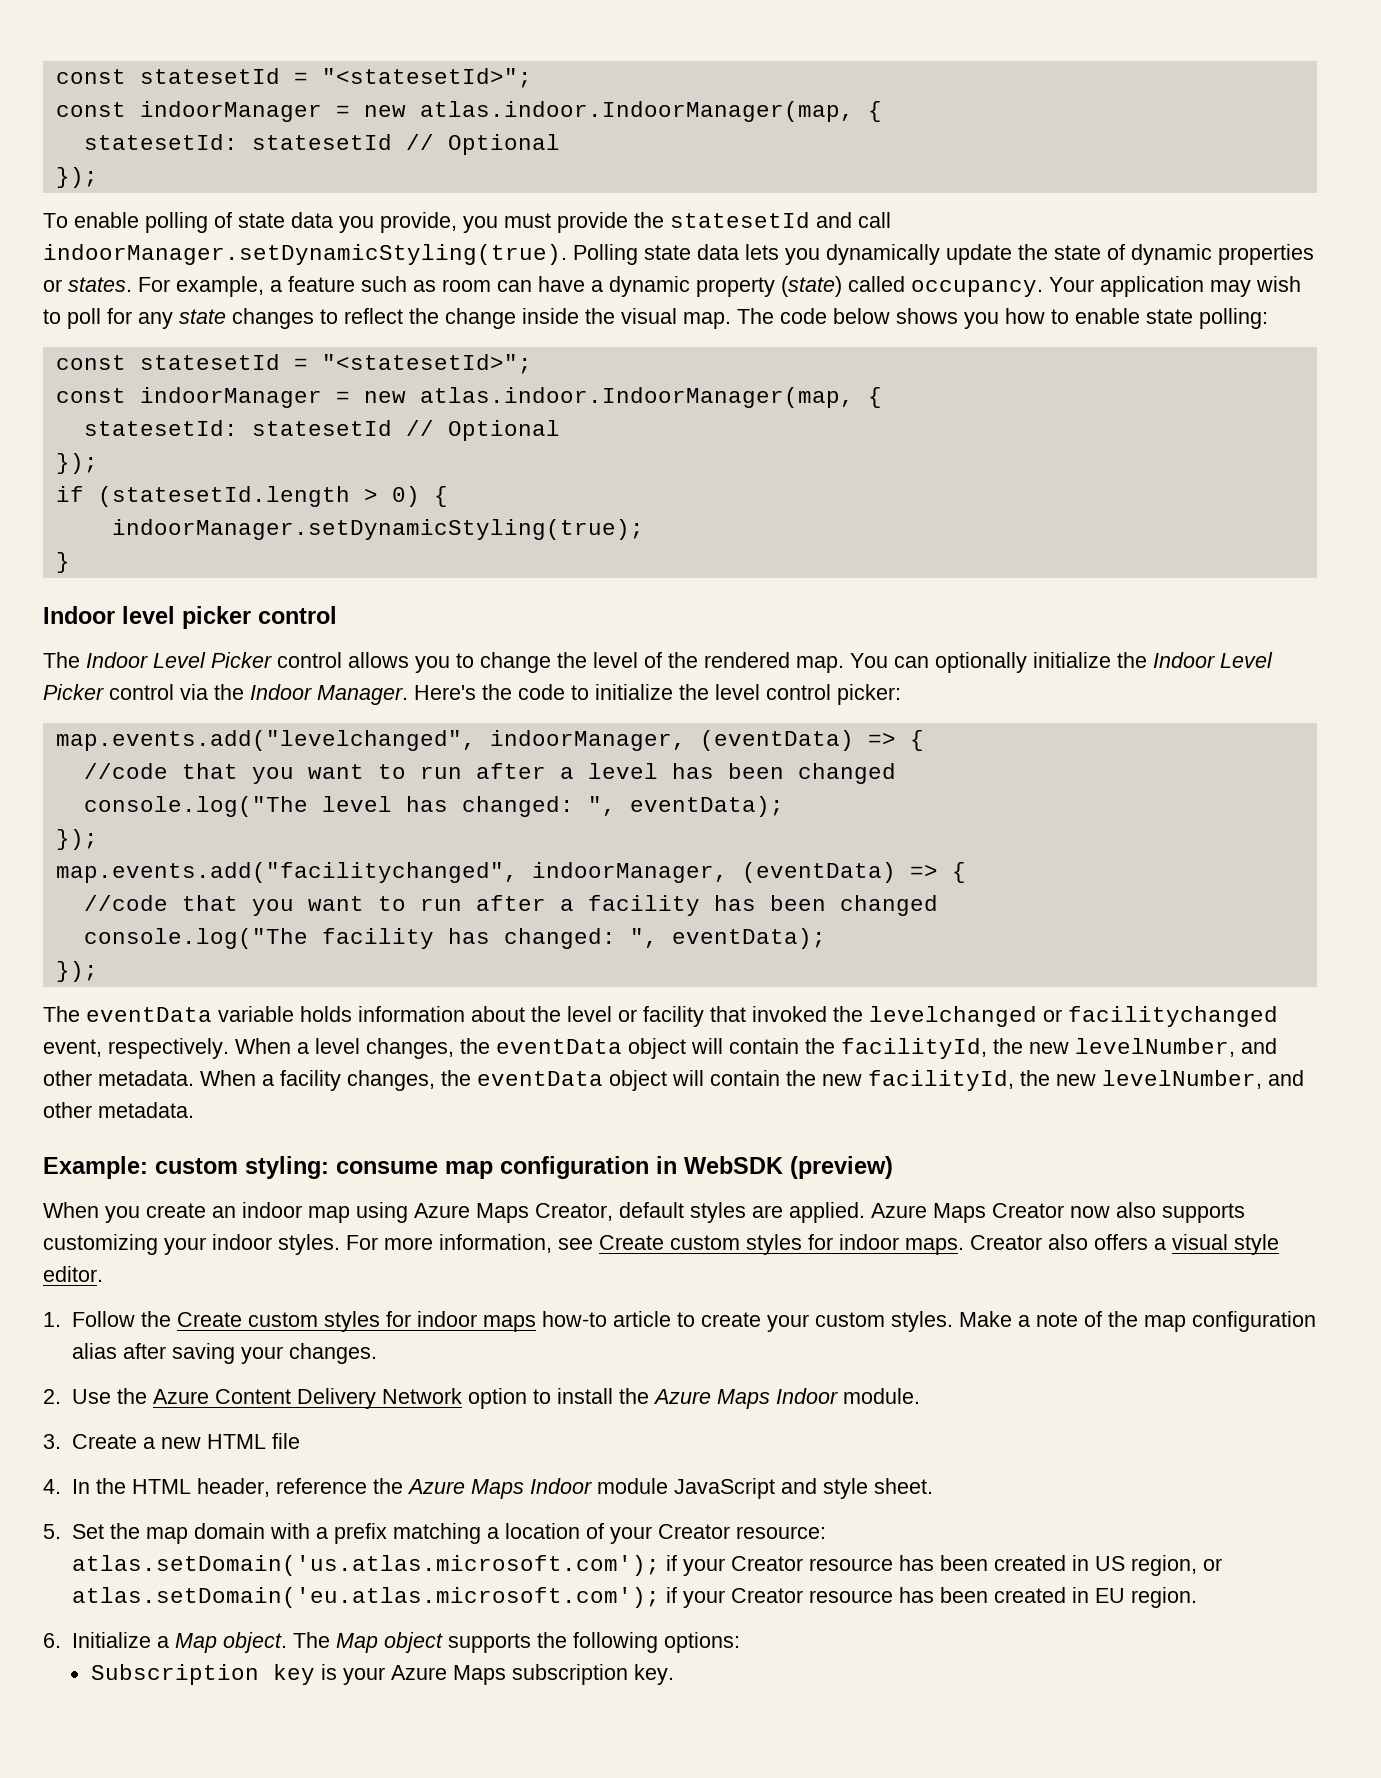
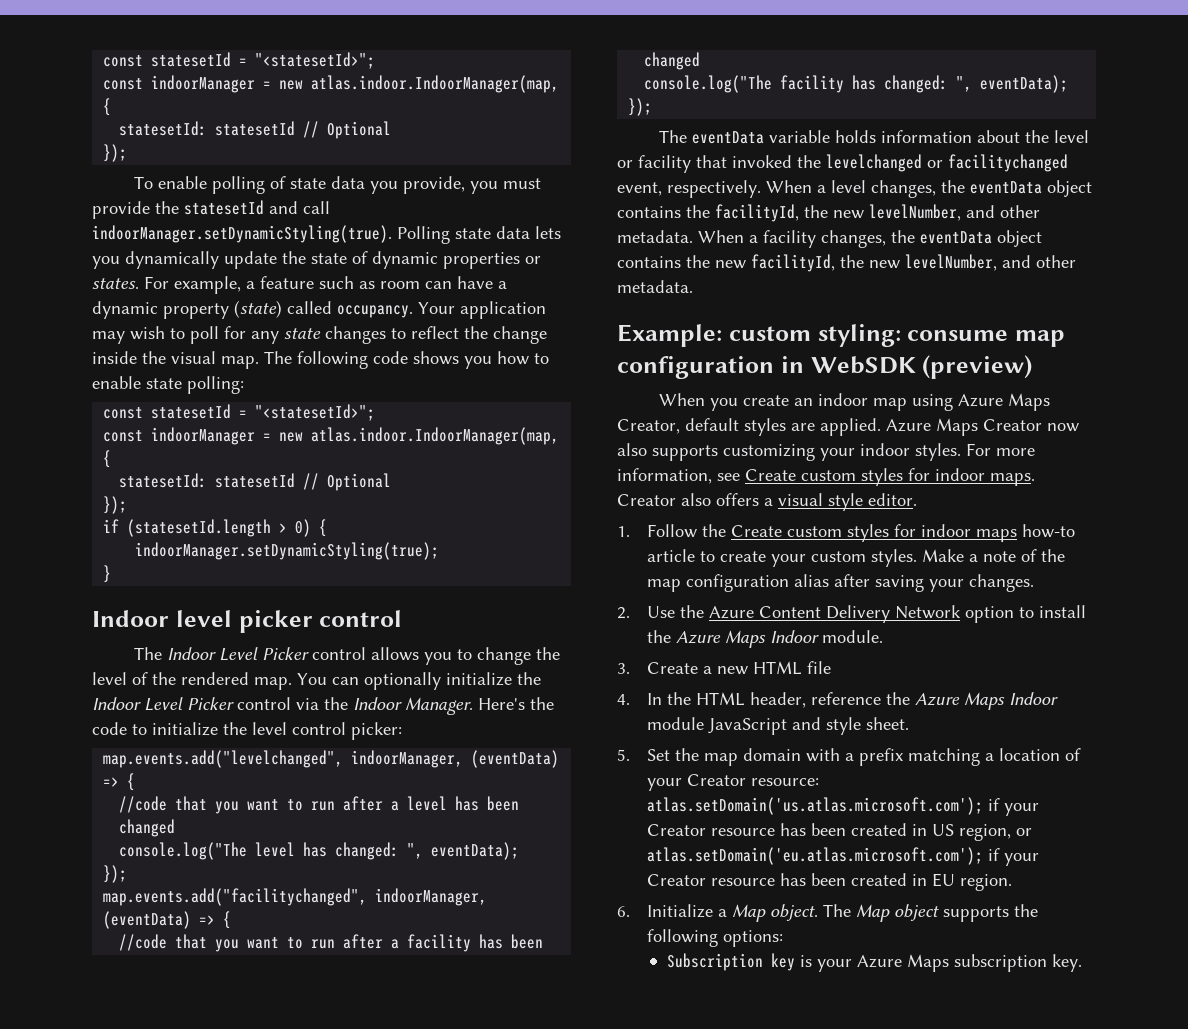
- The code below shows you how to enable state polling:
+ The following code shows you how to enable state polling:
- When a level changes, the eventData object will contain the facilityId, the new levelNumber, and other metadata.
+ When a level changes, the eventData object contains the facilityId, the new levelNumber, and other metadata.
- When a facility changes, the eventData object will contain the new facilityId, the new levelNumber, and other metadata.
+ When a facility changes, the eventData object contains the new facilityId, the new levelNumber, and other metadata.

